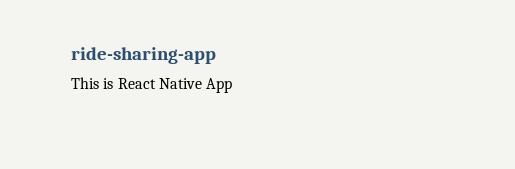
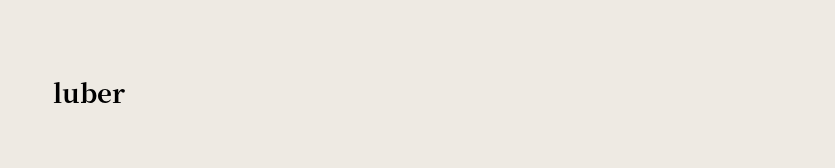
- ride-sharing-app
- This is React Native App
+ luber

